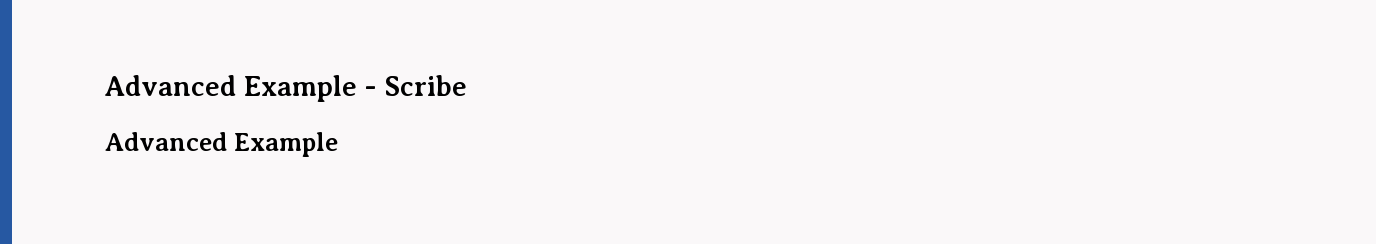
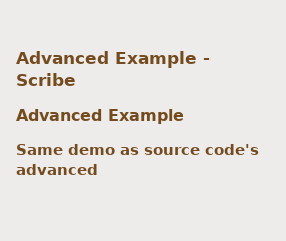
+ Same demo as source code's advanced

